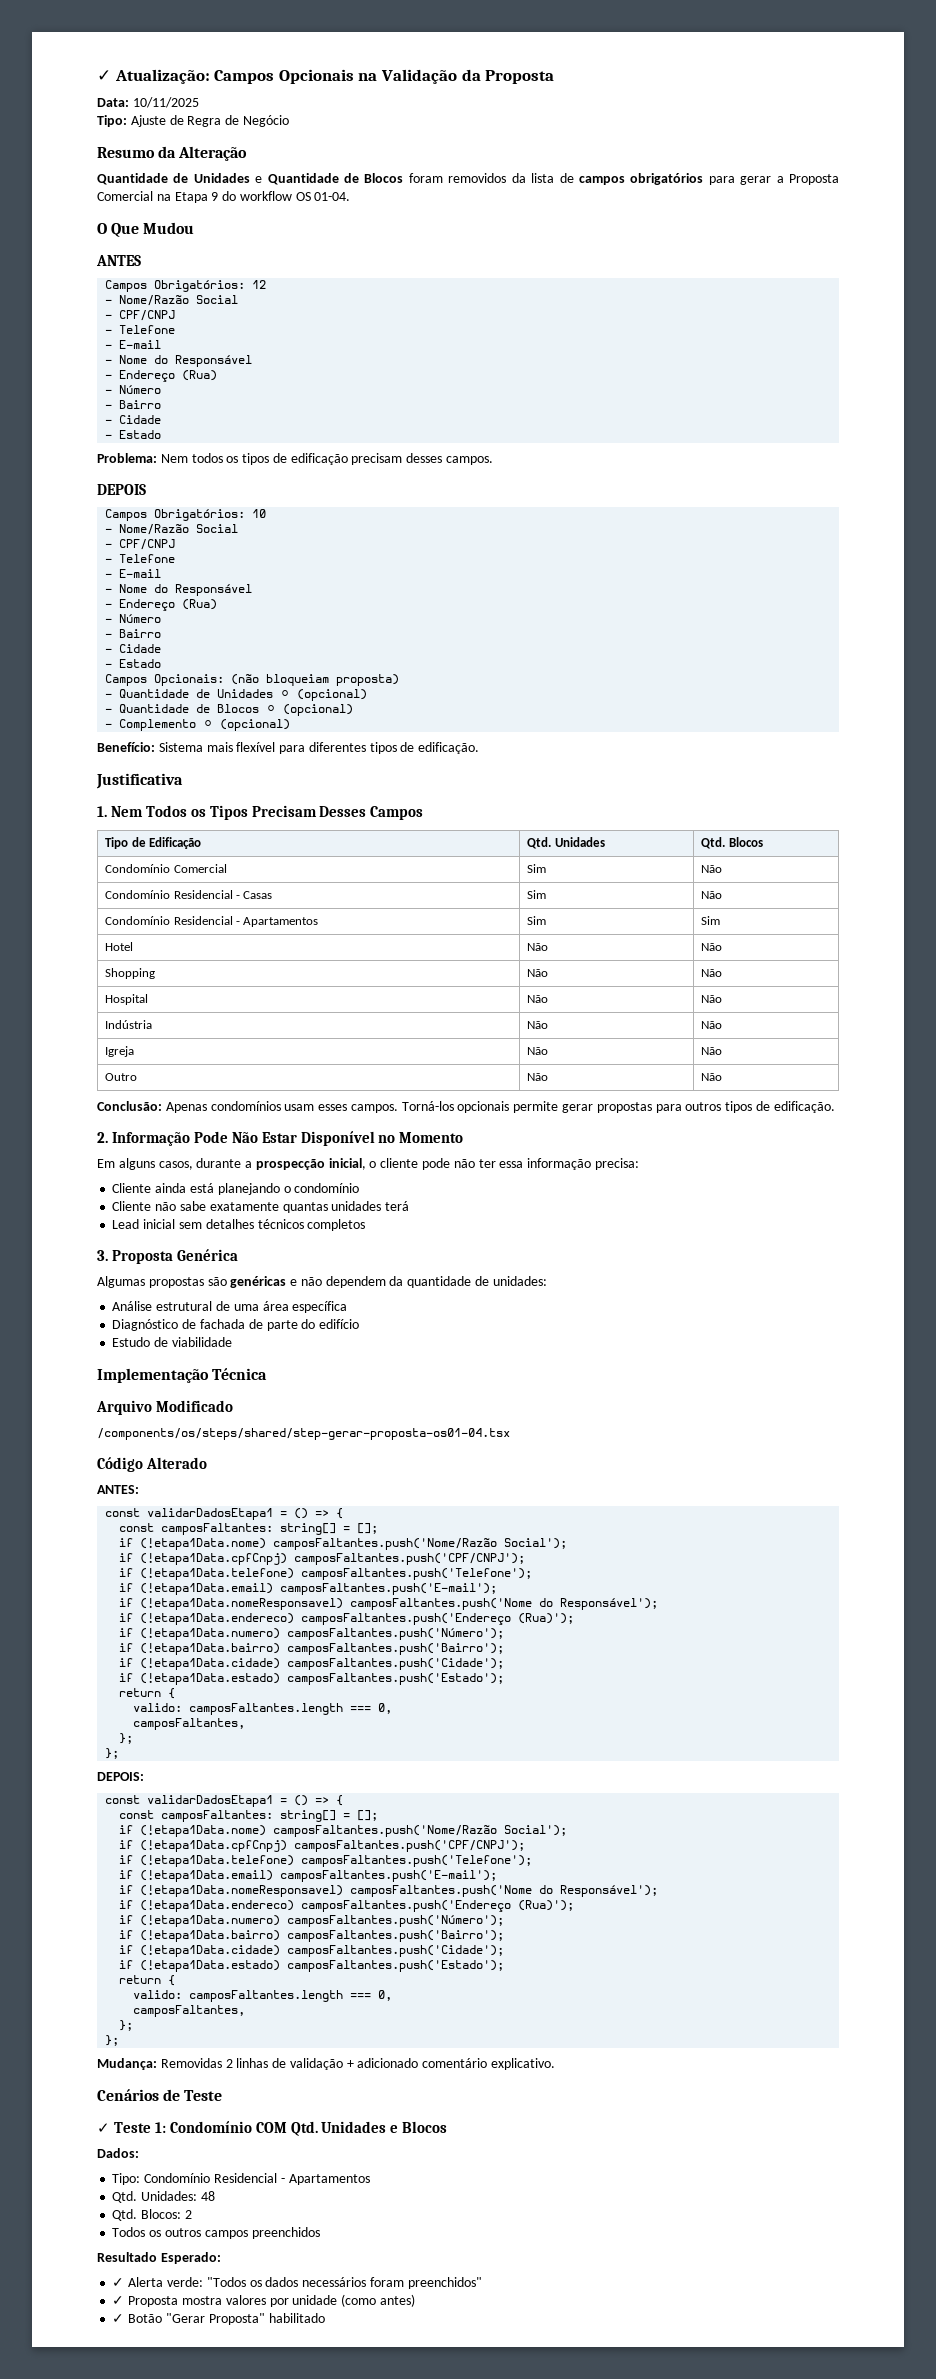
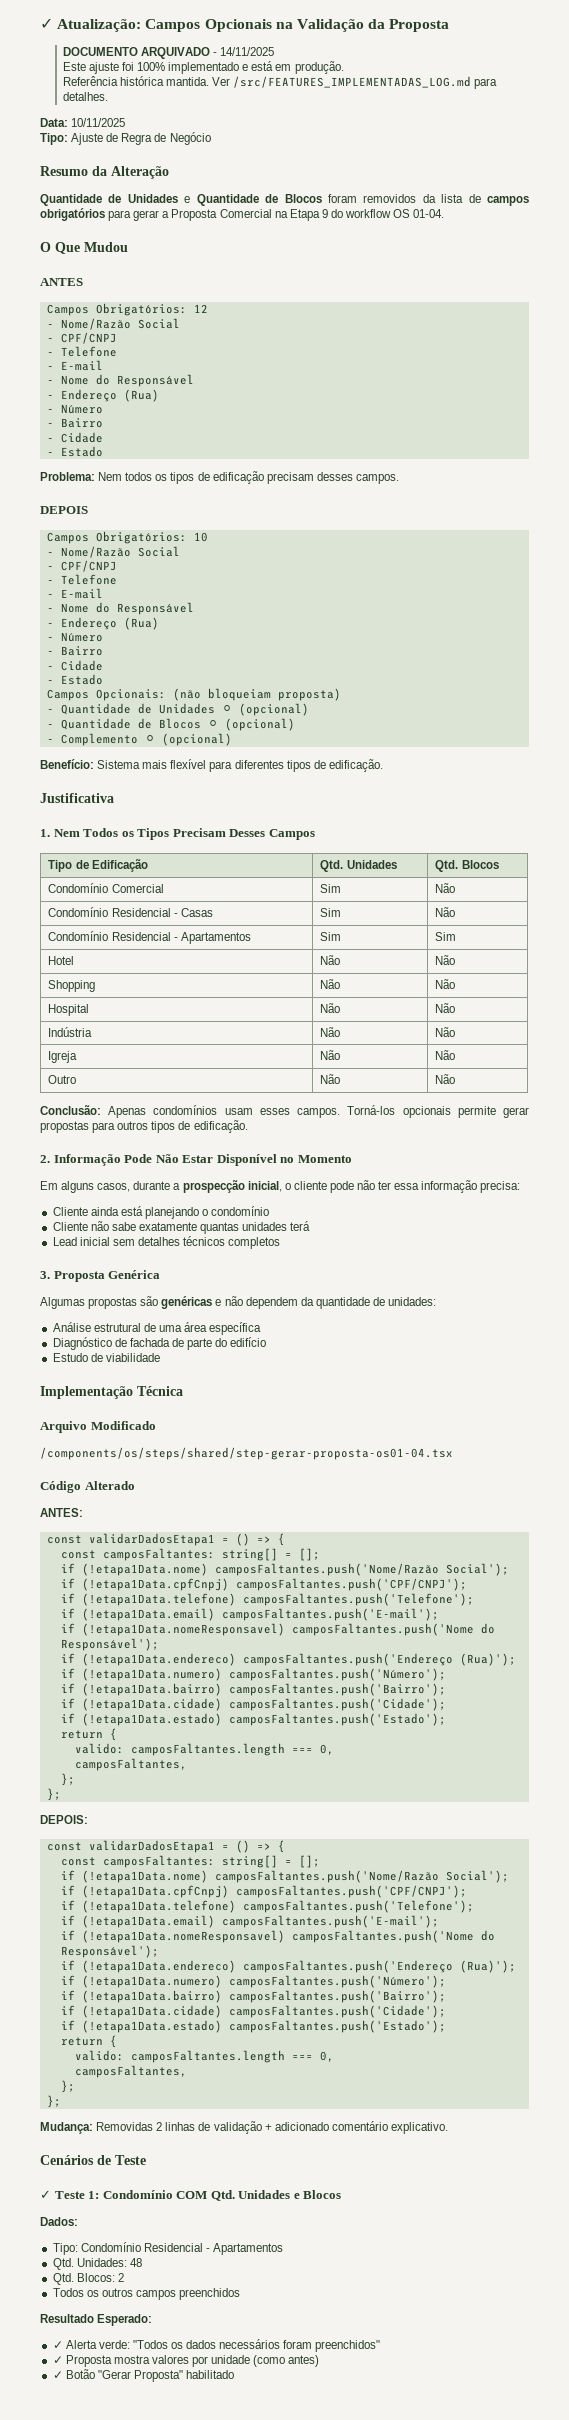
+ DOCUMENTO ARQUIVADO - 14/11/2025
+ Este ajuste foi 100% implementado e está em produção.
+ Referência histórica mantida. Ver /src/FEATURES_IMPLEMENTADAS_LOG.md para detalhes.

